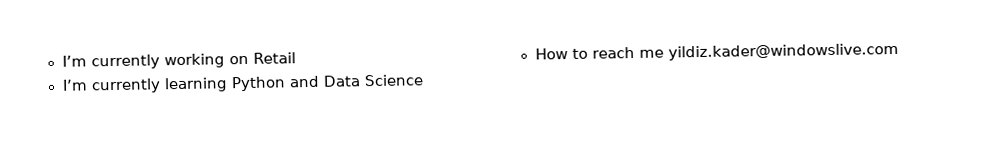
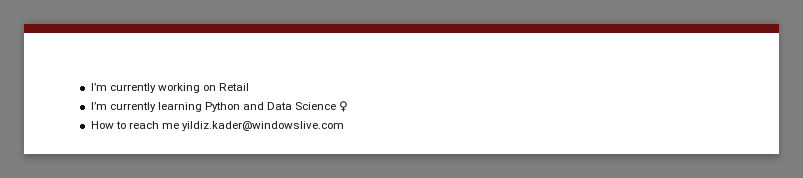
- I’m currently learning Python and Data Science
+ I’m currently learning Python and Data Science ♀

